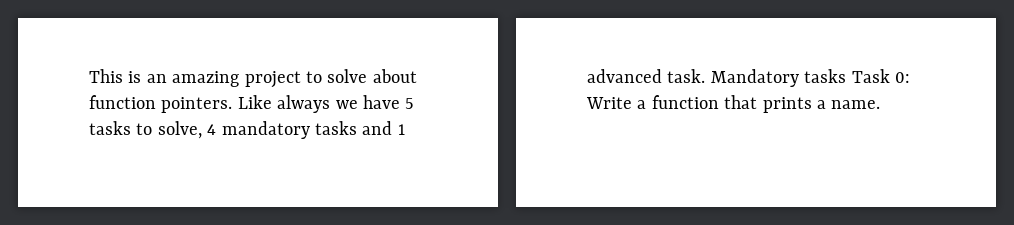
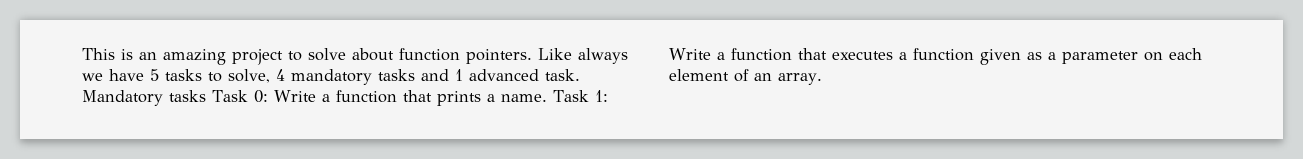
+ Task 1: Write a function that executes a function given as a parameter on each element of an array.

